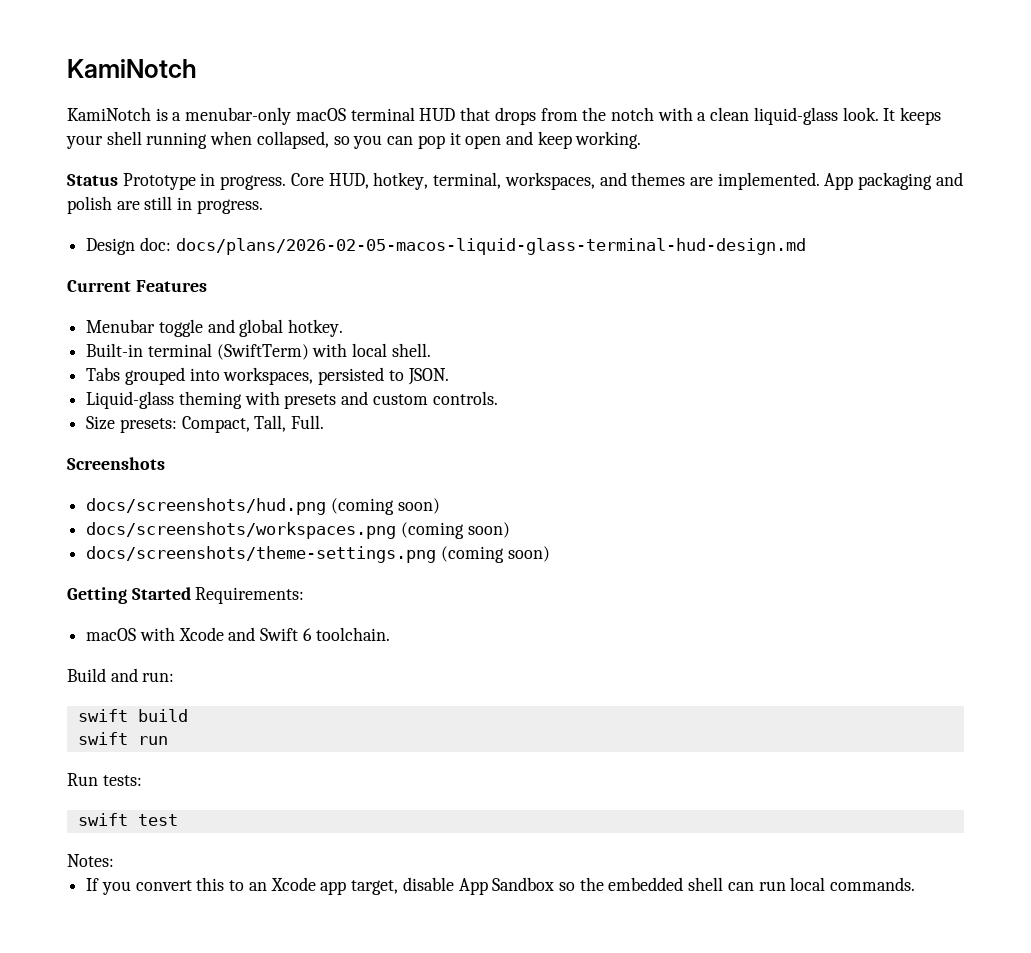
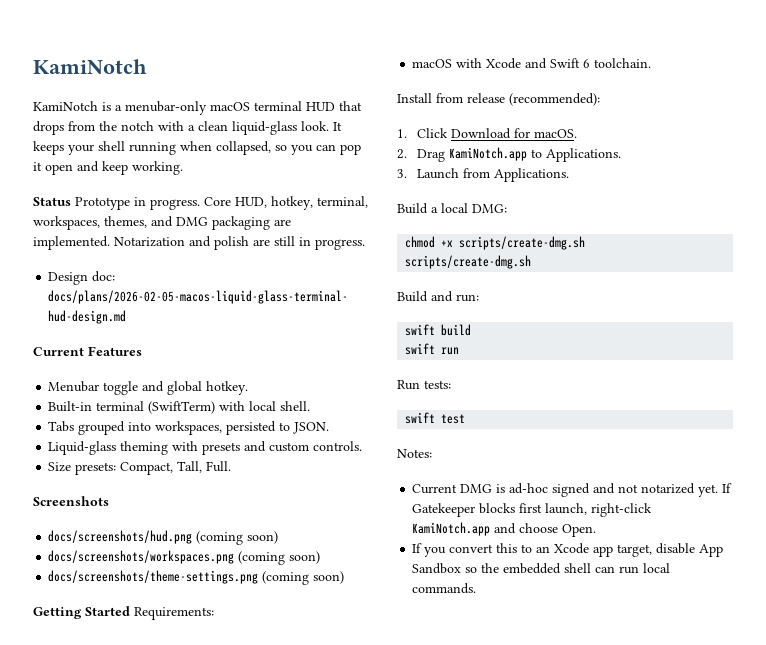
- Core HUD, hotkey, terminal, workspaces, and themes are implemented. App packaging and polish are still in progress.
+ Core HUD, hotkey, terminal, workspaces, themes, and DMG packaging are implemented. Notarization and polish are still in progress.
+ Install from release (recommended):
+ 1. Click Download for macOS.
+ 2. Drag KamiNotch.app to Applications.
+ 3. Launch from Applications.
+ Build a local DMG:
+ chmod +x scripts/create-dmg.sh
+ scripts/create-dmg.sh
+ Current DMG is ad-hoc signed and not notarized yet. If Gatekeeper blocks first launch, right-click KamiNotch.app and choose Open.

